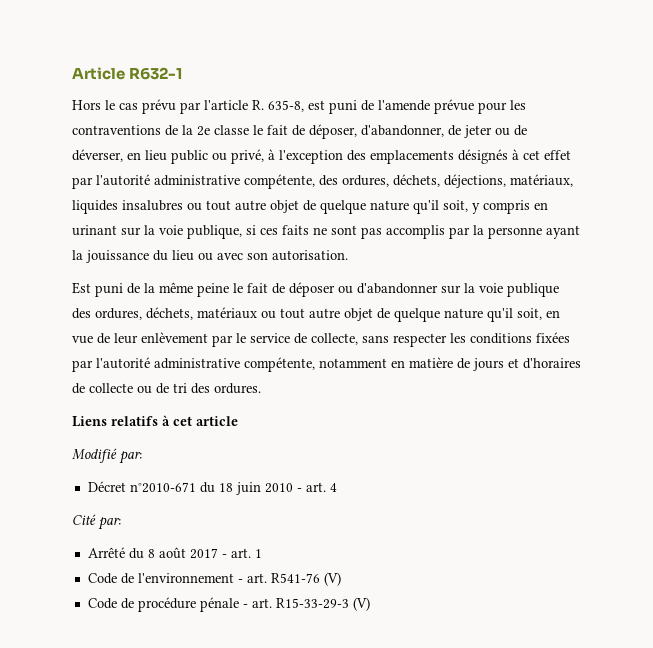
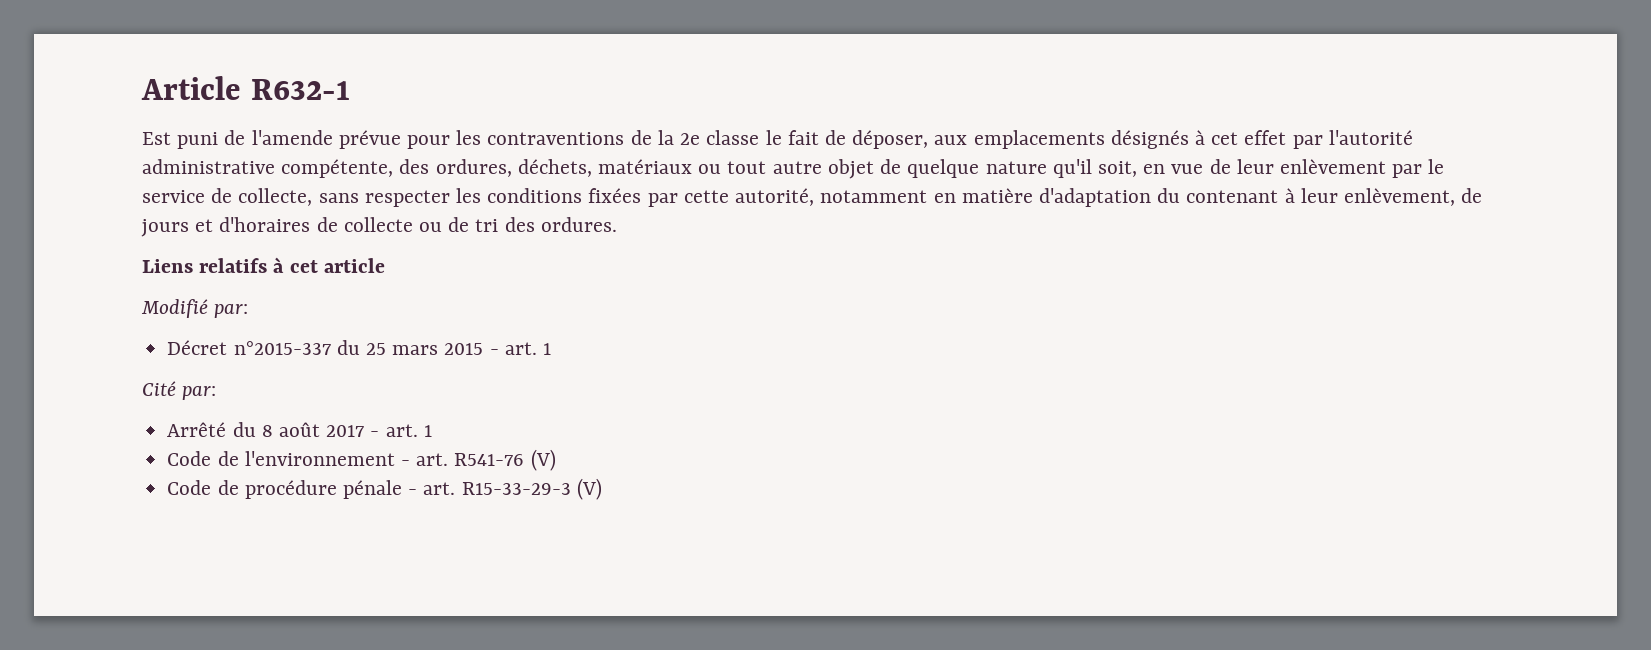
- Hors le cas prévu par l'article R. 635-8, est puni de l'amende prévue pour les contraventions de la 2e classe le fait de déposer, d'abandonner, de jeter ou de déverser, en lieu public ou privé, à l'exception des emplacements désignés à cet effet par l'autorité administrative compétente, des ordures, déchets, déjections, matériaux, liquides insalubres ou tout autre objet de quelque nature qu'il soit, y compris en urinant sur la voie publique, si ces faits ne sont pas accomplis par la personne ayant la jouissance du lieu ou avec son autorisation.
- Est puni de la même peine le fait de déposer ou d'abandonner sur la voie publique des ordures, déchets, matériaux ou tout autre objet de quelque nature qu'il soit, en vue de leur enlèvement par le service de collecte, sans respecter les conditions fixées par l'autorité administrative compétente, notamment en matière de jours et d'horaires de collecte ou de tri des ordures.
+ Est puni de l'amende prévue pour les contraventions de la 2e classe le fait de déposer, aux emplacements désignés à cet effet par l'autorité administrative compétente, des ordures, déchets, matériaux ou tout autre objet de quelque nature qu'il soit, en vue de leur enlèvement par le service de collecte, sans respecter les conditions fixées par cette autorité, notamment en matière d'adaptation du contenant à leur enlèvement, de jours et d'horaires de collecte ou de tri des ordures.
- Décret n°2010-671 du 18 juin 2010 - art. 4
+ Décret n°2015-337 du 25 mars 2015 - art. 1

